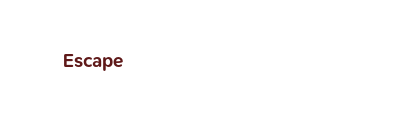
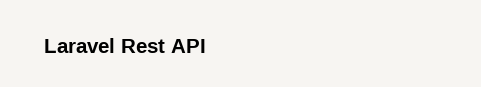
- Escape
+ Laravel Rest API

